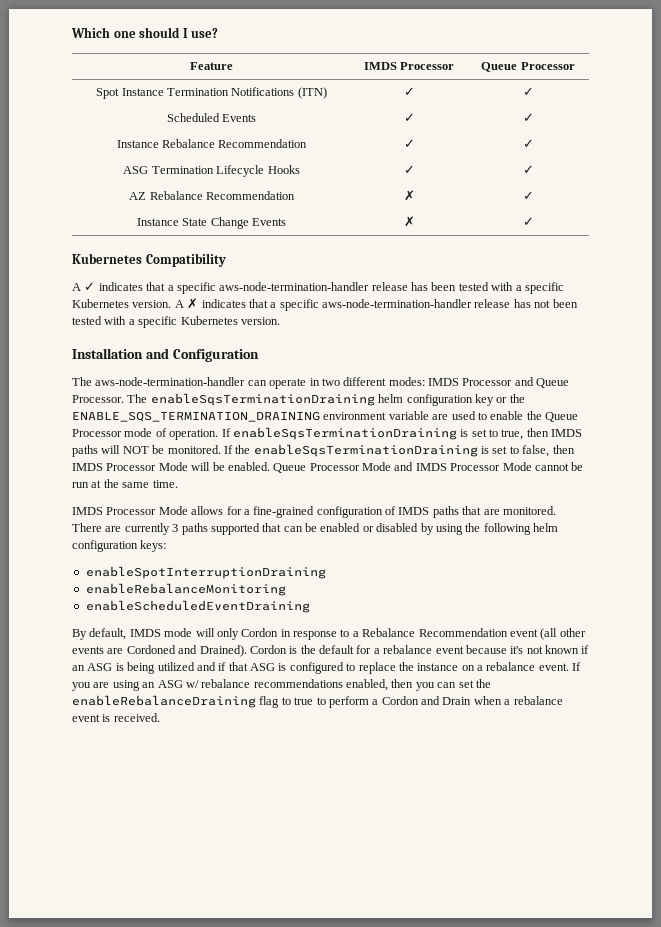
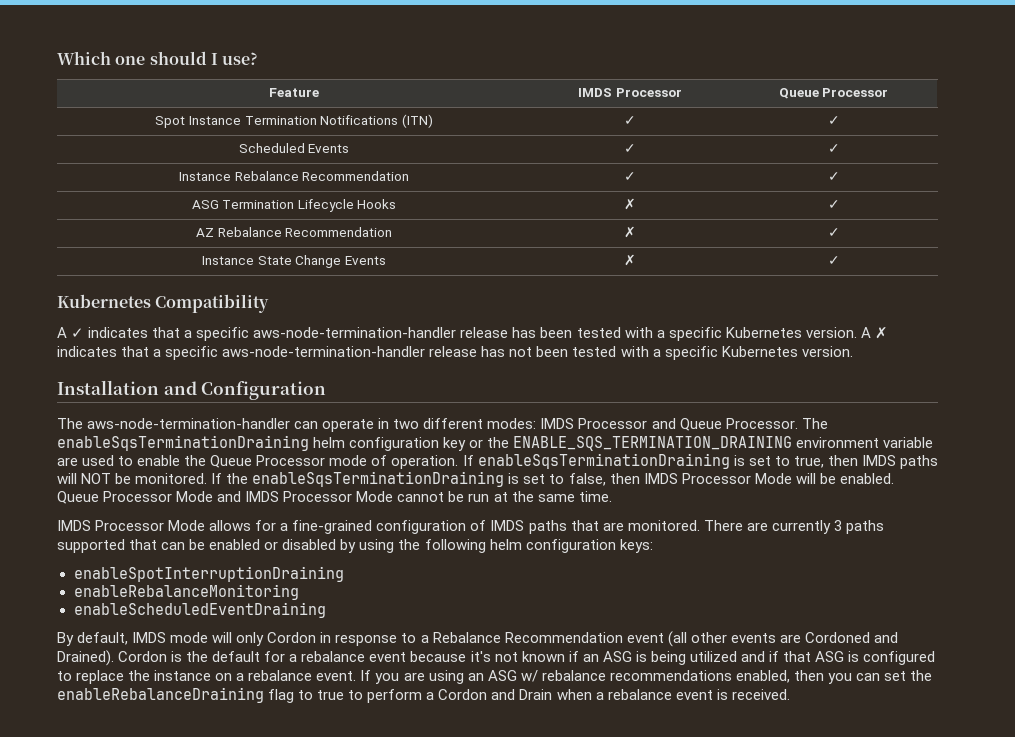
- ASG Termination Lifecycle Hooks | ✓ | ✓
+ ASG Termination Lifecycle Hooks | ✗ | ✓

